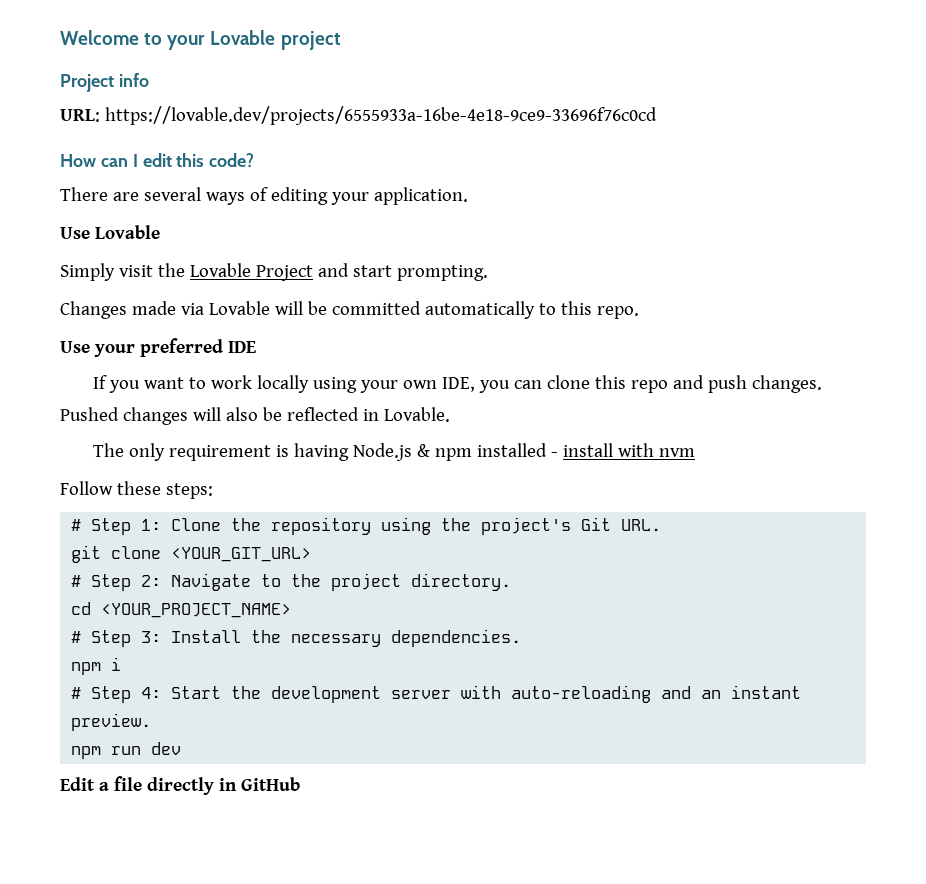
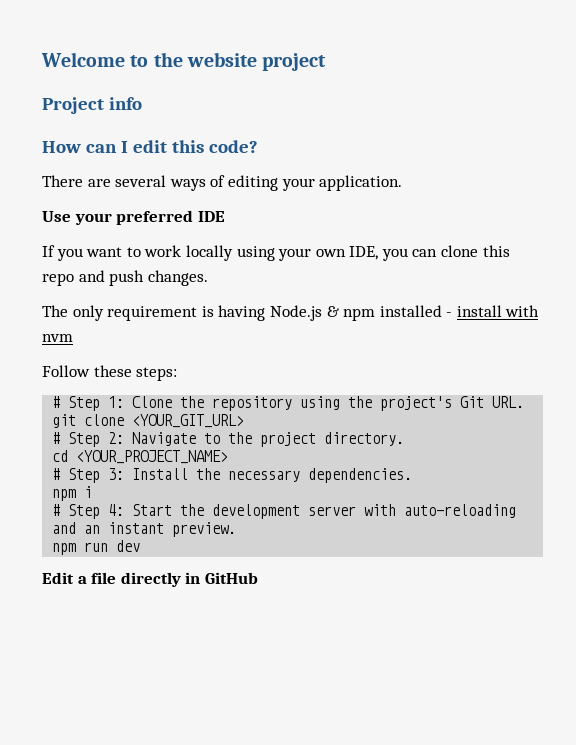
- Welcome to your Lovable project
+ Welcome to the website project
- URL: https://lovable.dev/projects/6555933a-16be-4e18-9ce9-33696f76c0cd
- Use Lovable
- Simply visit the Lovable Project and start prompting.
- Changes made via Lovable will be committed automatically to this repo.
- Pushed changes will also be reflected in Lovable.

